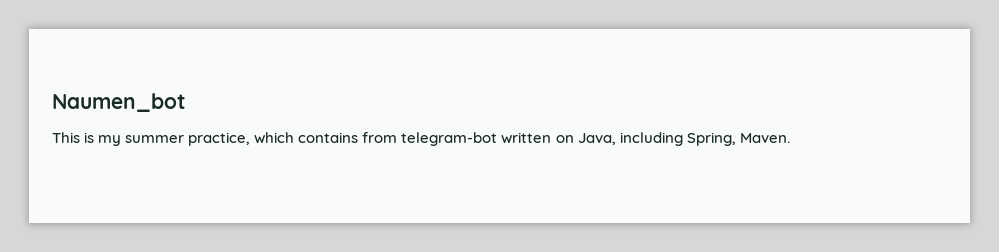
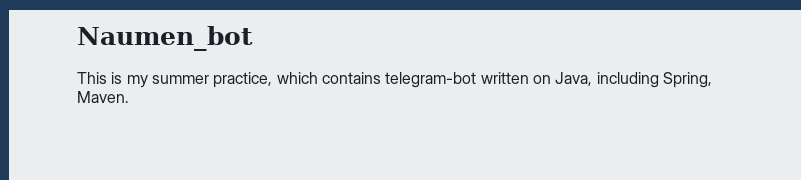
- This is my summer practice, which contains from telegram-bot written on Java, including Spring, Maven.
+ This is my summer practice, which contains telegram-bot written on Java, including Spring, Maven.

